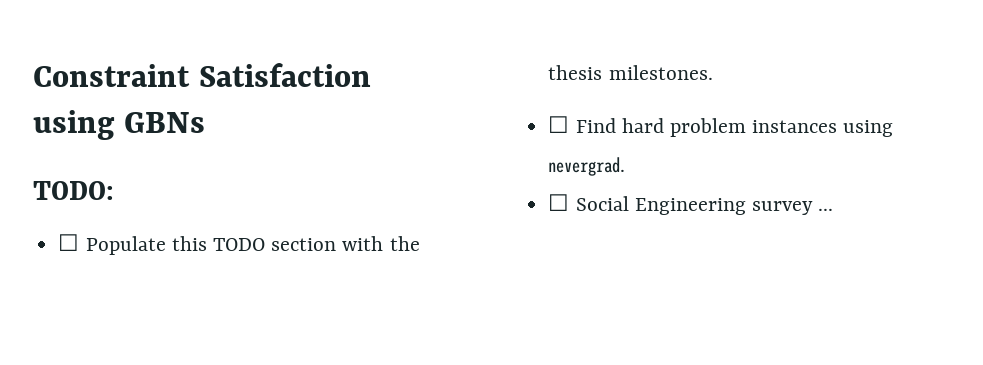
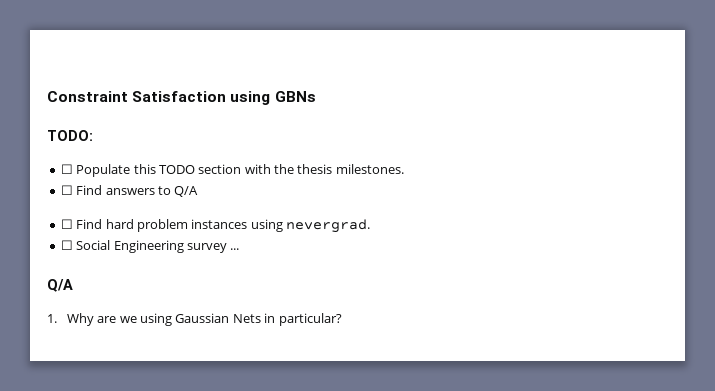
+ ☐ Find answers to Q/A
  ☐ Social Engineering survey ...
+ Q/A
+ 1. Why are we using Gaussian Nets in particular?

